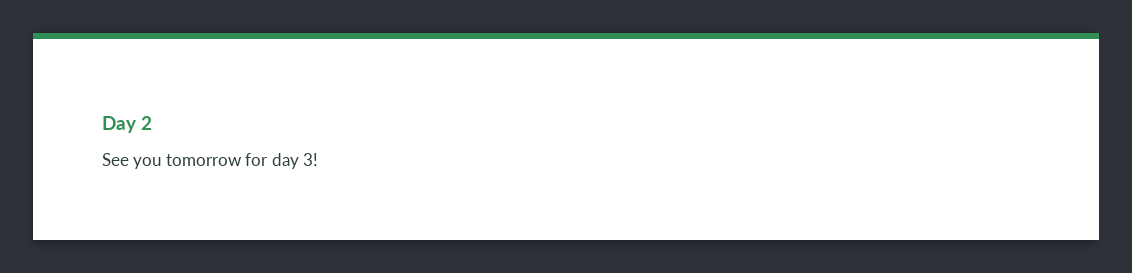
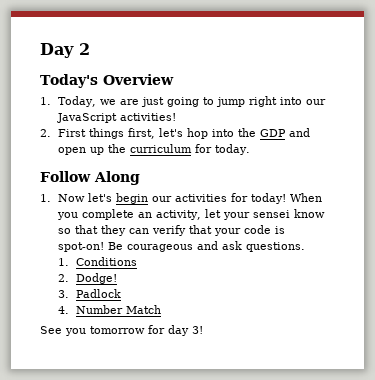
+ Today's Overview
+ 1. Today, we are just going to jump right into our JavaScript activities!
+ 2. First things first, let's hop into the GDP and open up the curriculum for today.
+ Follow Along
+ 1. Now let's begin our activities for today! When you complete an activity, let your sensei know so that they can verify that your code is spot-on! Be courageous and ask questions.
+ 1. Conditions
+ 2. Dodge!
+ 3. Padlock
+ 4. Number Match

